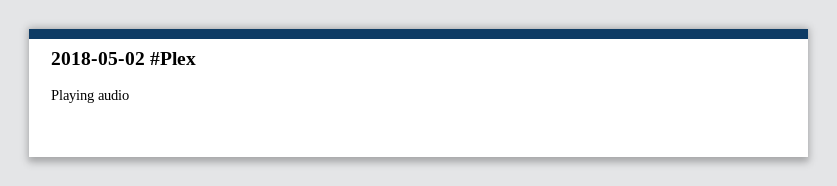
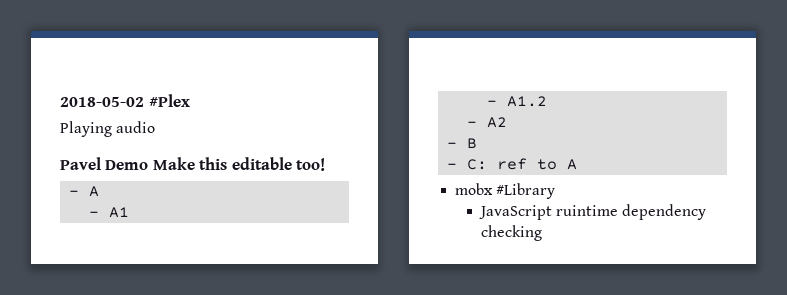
+ Pavel Demo Make this editable too!
+ - A
+ - A1
+ - A1.2
+ - A2
+ - B
+ - C: ref to A
+ mobx #Library
+ JavaScript ruintime dependency checking

